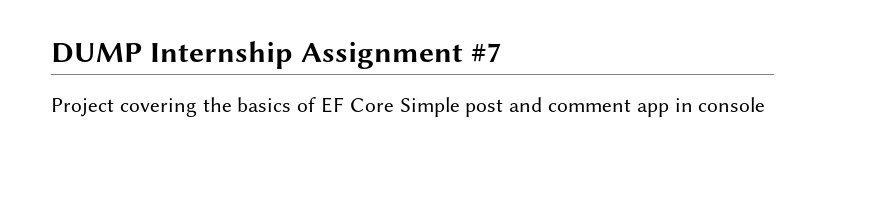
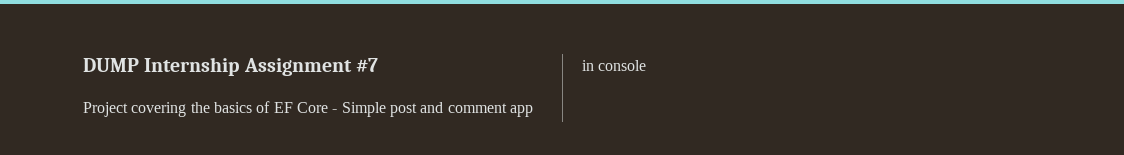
- Project covering the basics of EF Core Simple post and comment app in console
+ Project covering the basics of EF Core - Simple post and comment app in console

